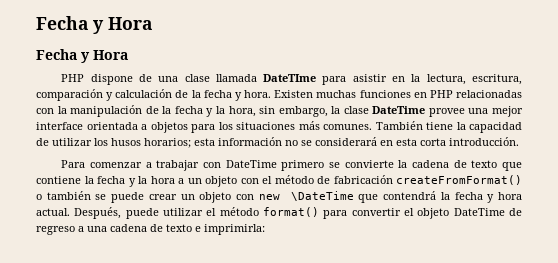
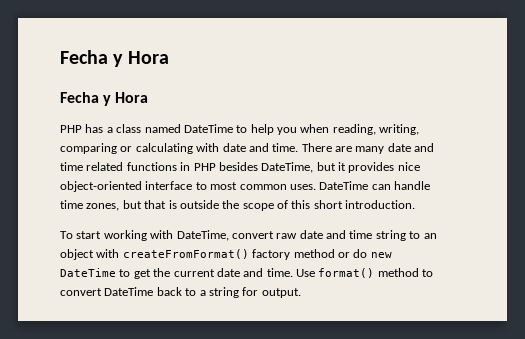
- PHP dispone de una clase llamada DateTIme para asistir en la lectura, escritura, comparación y calculación de la fecha y hora. Existen muchas funciones en PHP relacionadas con la manipulación de la fecha y la hora, sin embargo, la clase DateTime provee una mejor interface orientada a objetos para los situaciones más comunes. También tiene la capacidad de utilizar los husos horarios; esta información no se considerará en esta corta introducción.
- Para comenzar a trabajar con DateTime primero se convierte la cadena de texto que contiene la fecha y la hora a un objeto con el método de fabricación createFromFormat() o también se puede crear un objeto con new \DateTime que contendrá la fecha y hora actual. Después, puede utilizar el método format() para convertir el objeto DateTime de regreso a una cadena de texto e imprimirla:
+ PHP has a class named DateTime to help you when reading, writing, comparing or calculating with date and time. There are many date and time related functions in PHP besides DateTime, but it provides nice object-oriented interface to most common uses. DateTime can handle time zones, but that is outside the scope of this short introduction.
+ To start working with DateTime, convert raw date and time string to an object with createFromFormat() factory method or do new DateTime to get the current date and time. Use format() method to convert DateTime back to a string for output.

